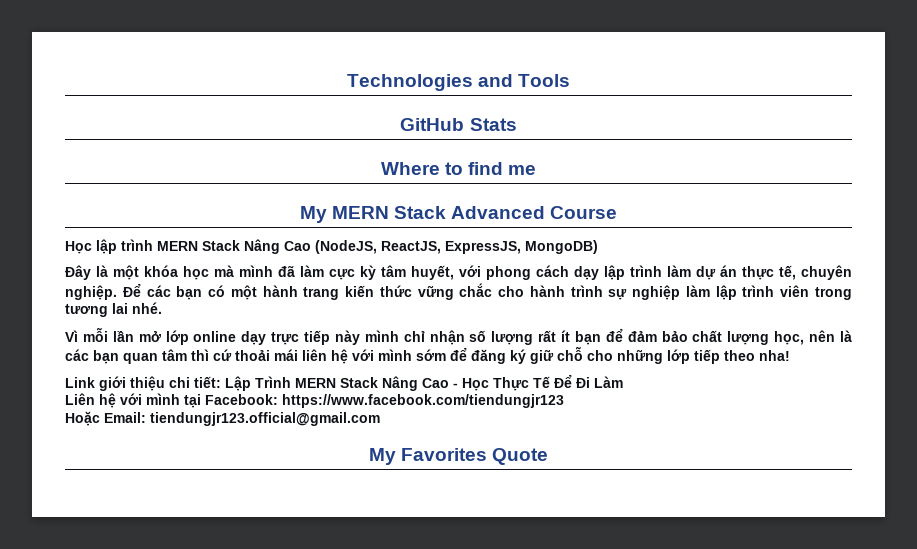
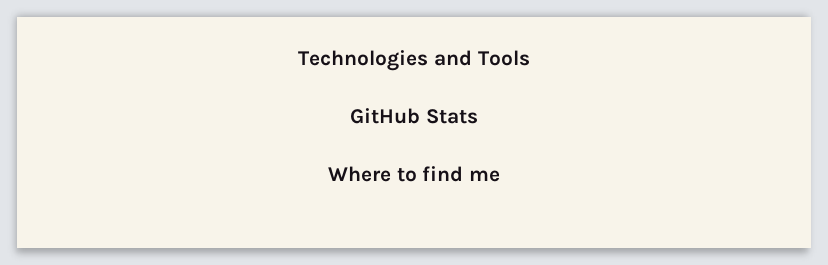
- My MERN Stack Advanced Course
- Học lập trình MERN Stack Nâng Cao (NodeJS, ReactJS, ExpressJS, MongoDB)
- Đây là một khóa học mà mình đã làm cực kỳ tâm huyết, với phong cách dạy lập trình làm dự án thực tế, chuyên nghiệp. Để các bạn có một hành trang kiến thức vững chắc cho hành trình sự nghiệp làm lập trình viên trong tương lai nhé.
- Vì mỗi lần mở lớp online dạy trực tiếp này mình chỉ nhận số lượng rất ít bạn để đảm bảo chất lượng học, nên là các bạn quan tâm thì cứ thoải mái liên hệ với mình sớm để đăng ký giữ chỗ cho những lớp tiếp theo nha!
- Link giới thiệu chi tiết: Lập Trình MERN Stack Nâng Cao - Học Thực Tế Để Đi Làm
- Liên hệ với mình tại Facebook: https://www.facebook.com/tiendungjr123
- Hoặc Email: tiendungjr123.official@gmail.com
- My Favorites Quote

